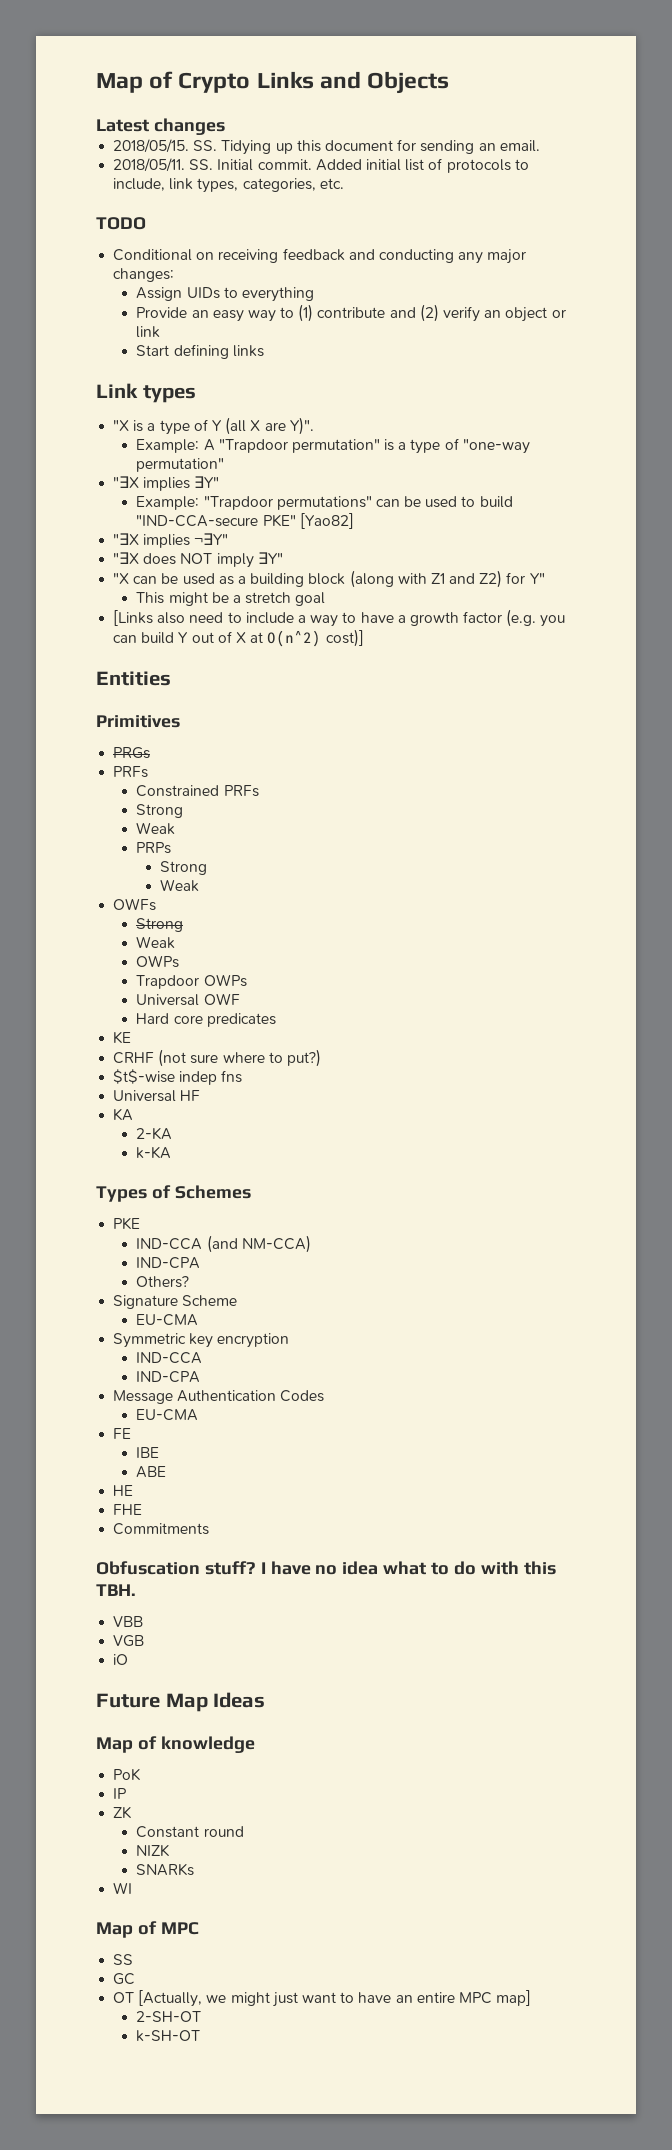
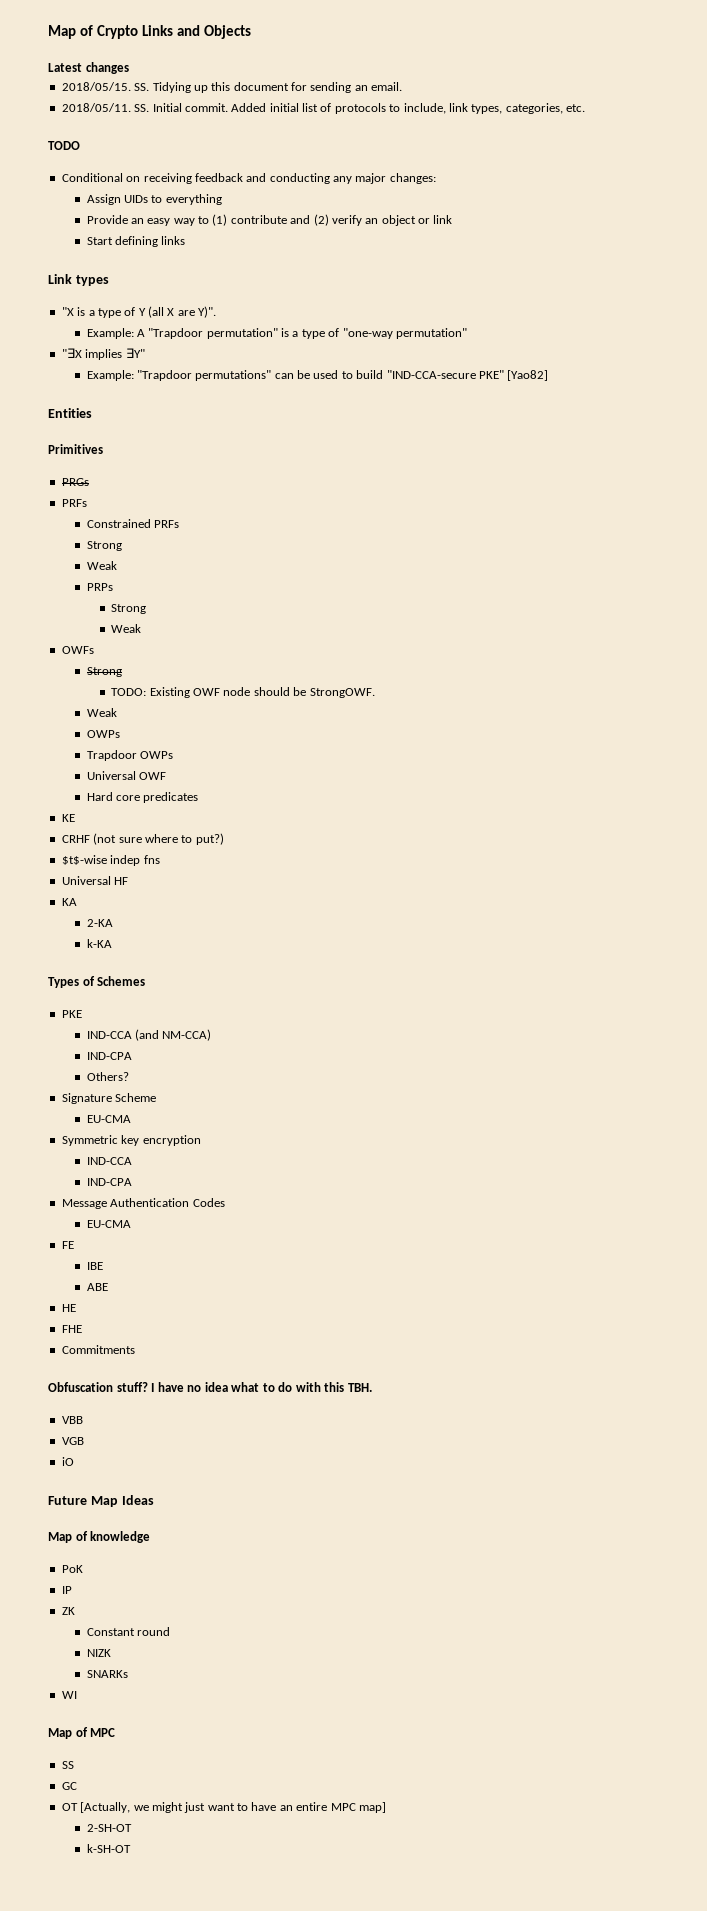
- "∃X implies ¬∃Y"
- "∃X does NOT imply ∃Y"
- "X can be used as a building block (along with Z1 and Z2) for Y"
- This might be a stretch goal
- [Links also need to include a way to have a growth factor (e.g. you can build Y out of X at O(n^2) cost)]
+ TODO: Existing OWF node should be StrongOWF.

